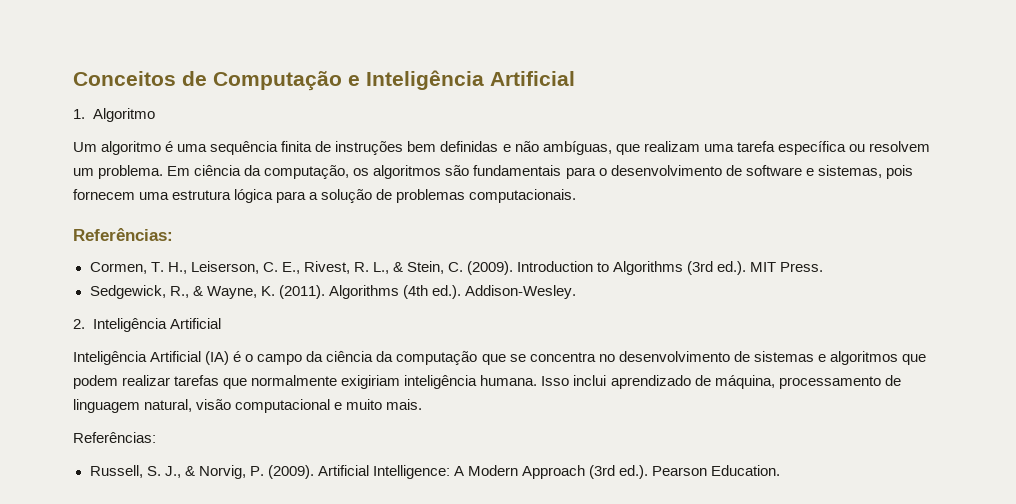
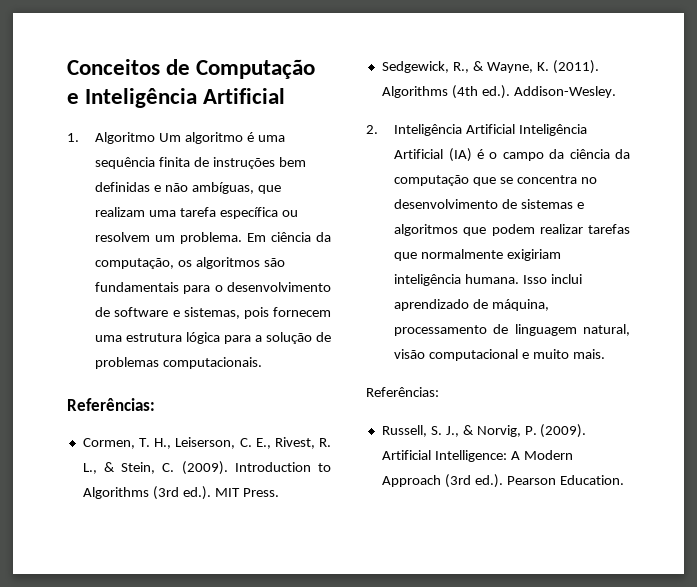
- 1. Algoritmo
- Um algoritmo é uma sequência finita de instruções bem definidas e não ambíguas, que realizam uma tarefa específica ou resolvem um problema.
+ 1. Algoritmo Um algoritmo é uma sequência finita de instruções bem definidas e não ambíguas, que realizam uma tarefa específica ou resolvem um problema.
- 2. Inteligência Artificial
- Inteligência Artificial (IA) é o campo da ciência da computação que se concentra no desenvolvimento de sistemas e algoritmos que podem realizar tarefas que normalmente exigiriam inteligência humana.
+ 2. Inteligência Artificial Inteligência Artificial (IA) é o campo da ciência da computação que se concentra no desenvolvimento de sistemas e algoritmos que podem realizar tarefas que normalmente exigiriam inteligência humana.

